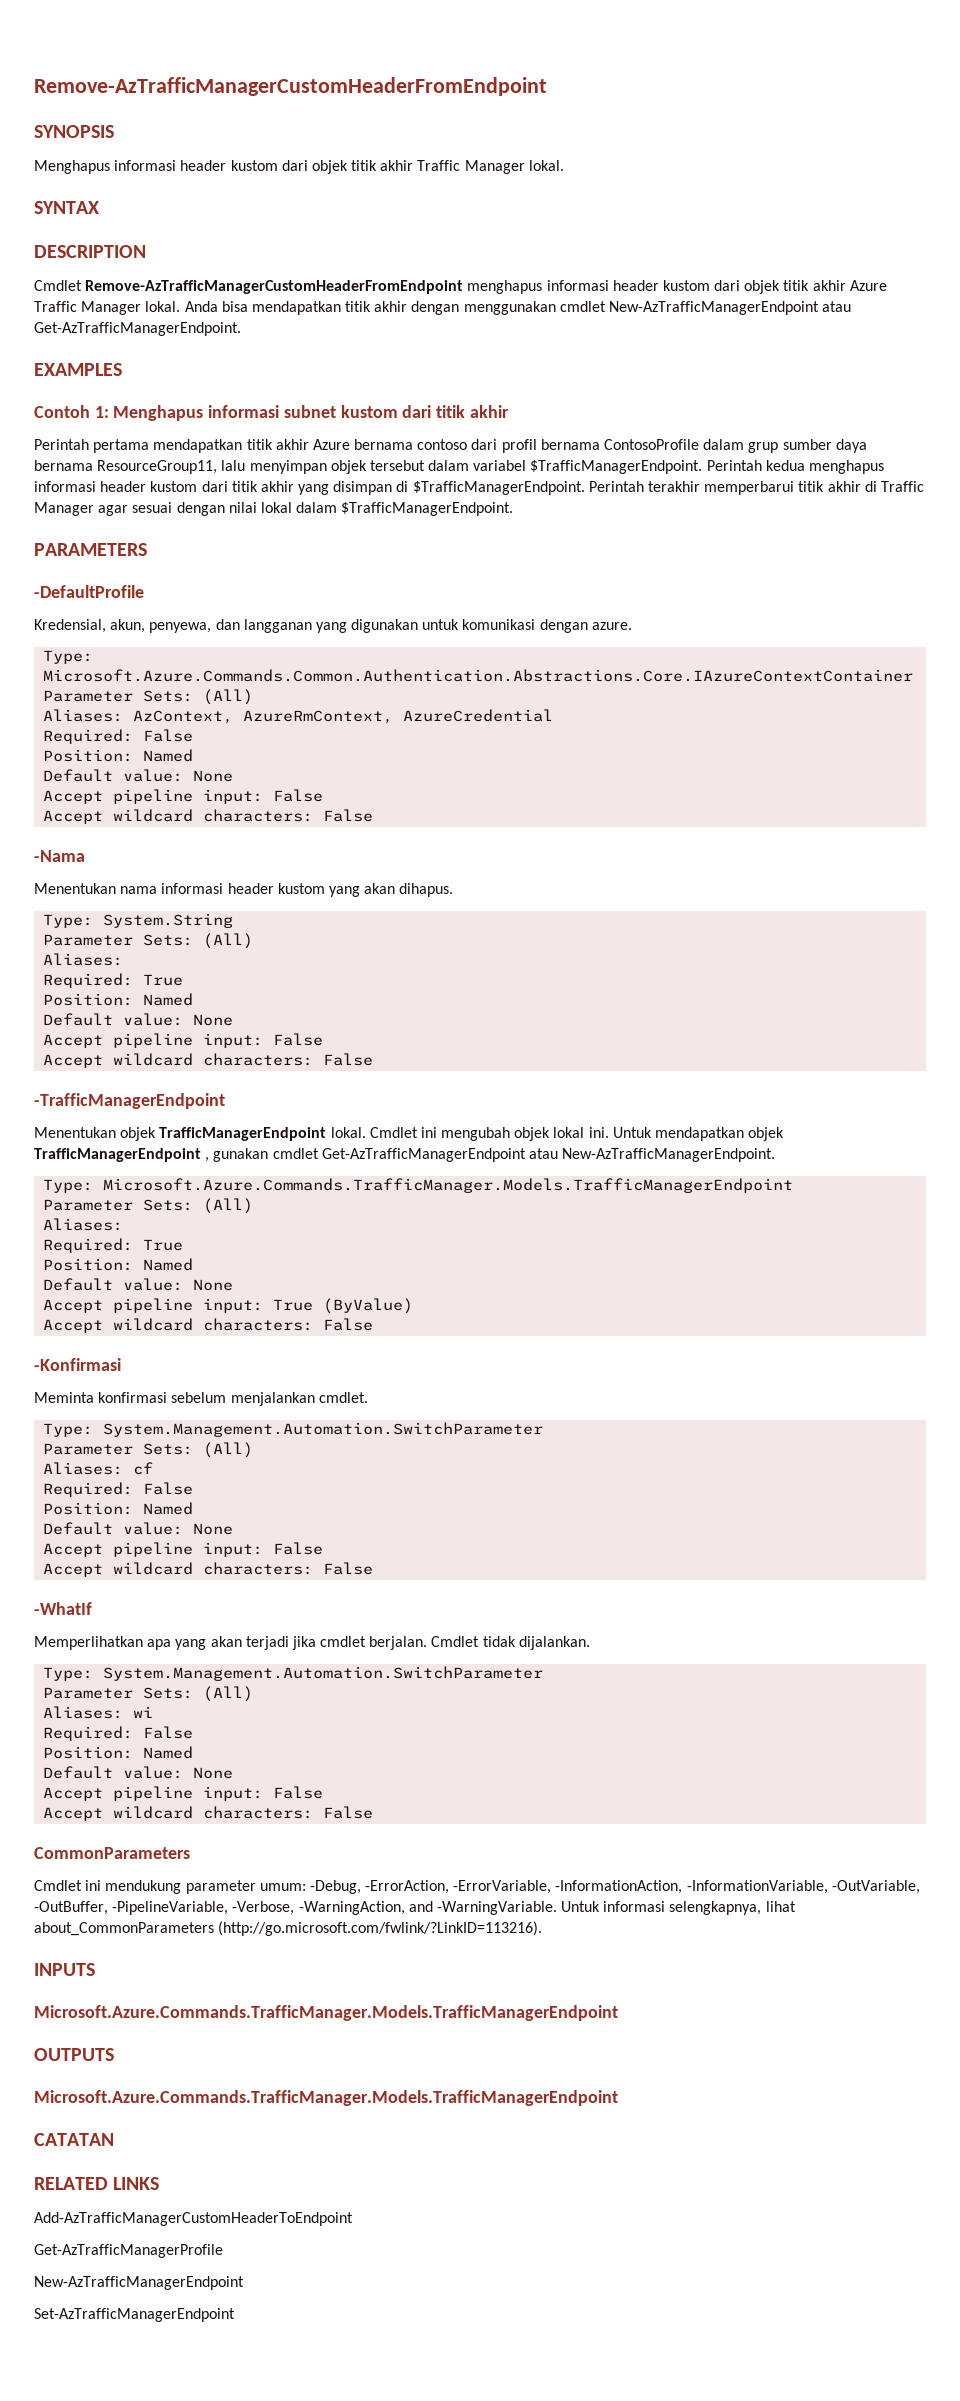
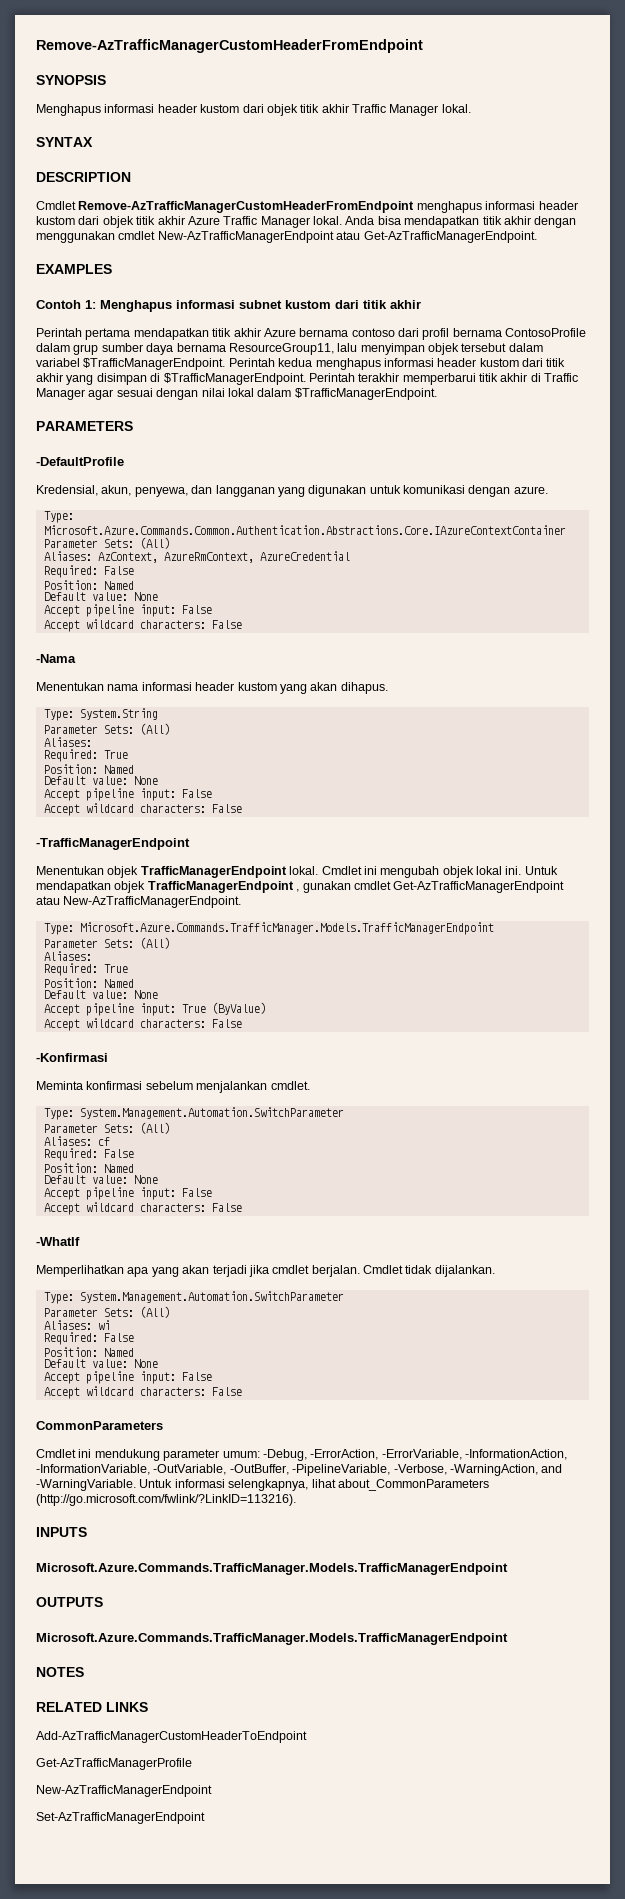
- CATATAN
+ NOTES

